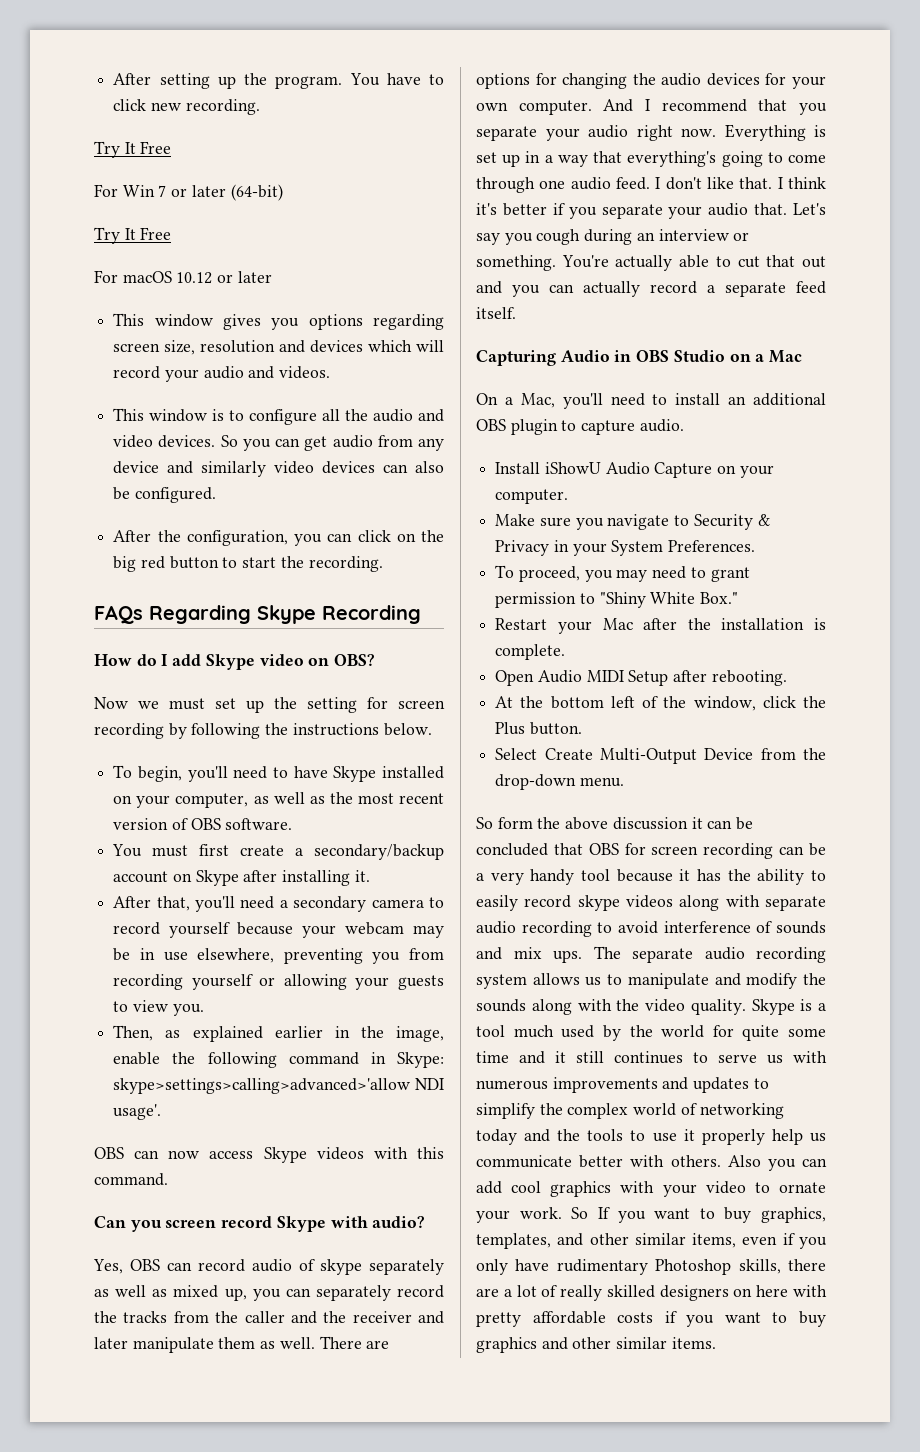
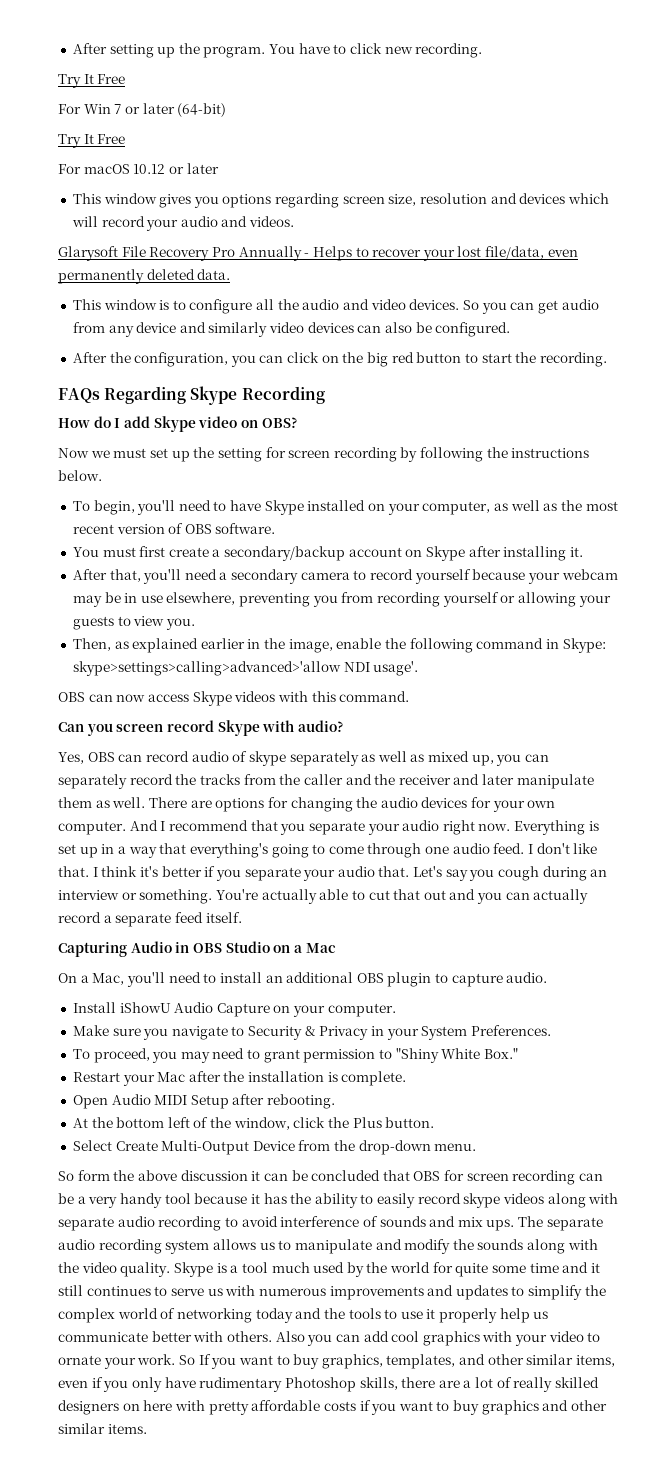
+ Glarysoft File Recovery Pro Annually - Helps to recover your lost file/data, even permanently deleted data.

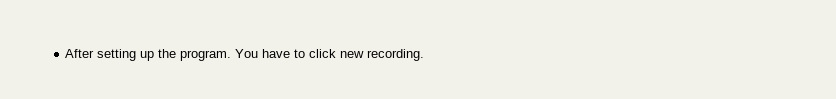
  You have to click new recording.
- Try It Free
- For Win 7 or later (64-bit)
- Try It Free
- For macOS 10.12 or later
- This window gives you options regarding screen size, resolution and devices which will record your audio and videos.
- Glarysoft File Recovery Pro Annually - Helps to recover your lost file/data, even permanently deleted data.
- This window is to configure all the audio and video devices. So you can get audio from any device and similarly video devices can also be configured.
- After the configuration, you can click on the big red button to start the recording.
- FAQs Regarding Skype Recording
- How do I add Skype video on OBS?
- Now we must set up the setting for screen recording by following the instructions below.
- To begin, you'll need to have Skype installed on your computer, as well as the most recent version of OBS software.
- You must first create a secondary/backup account on Skype after installing it.
- After that, you'll need a secondary camera to record yourself because your webcam may be in use elsewhere, preventing you from recording yourself or allowing your guests to view you.
- Then, as explained earlier in the image, enable the following command in Skype: skype>settings>calling>advanced>'allow NDI usage'.
- OBS can now access Skype videos with this command.
- Can you screen record Skype with audio?
- Yes, OBS can record audio of skype separately as well as mixed up, you can separately record the tracks from the caller and the receiver and later manipulate them as well. There are options for changing the audio devices for your own computer. And I recommend that you separate your audio right now. Everything is set up in a way that everything's going to come through one audio feed. I don't like that. I think it's better if you separate your audio that. Let's say you cough during an interview or something. You're actually able to cut that out and you can actually record a separate feed itself.
- Capturing Audio in OBS Studio on a Mac
- On a Mac, you'll need to install an additional OBS plugin to capture audio.
- Install iShowU Audio Capture on your computer.
- Make sure you navigate to Security & Privacy in your System Preferences.
- To proceed, you may need to grant permission to "Shiny White Box."
- Restart your Mac after the installation is complete.
- Open Audio MIDI Setup after rebooting.
- At the bottom left of the window, click the Plus button.
- Select Create Multi-Output Device from the drop-down menu.
- So form the above discussion it can be concluded that OBS for screen recording can be a very handy tool because it has the ability to easily record skype videos along with separate audio recording to avoid interference of sounds and mix ups. The separate audio recording system allows us to manipulate and modify the sounds along with the video quality. Skype is a tool much used by the world for quite some time and it still continues to serve us with numerous improvements and updates to simplify the complex world of networking today and the tools to use it properly help us communicate better with others. Also you can add cool graphics with your video to ornate your work. So If you want to buy graphics, templates, and other similar items, even if you only have rudimentary Photoshop skills, there are a lot of really skilled designers on here with pretty affordable costs if you want to buy graphics and other similar items.

